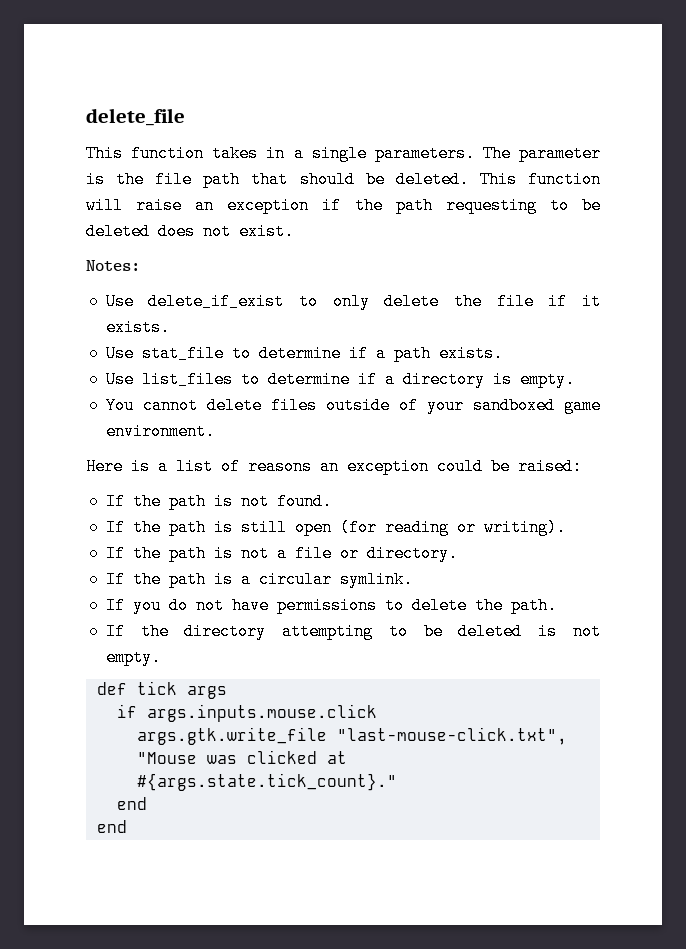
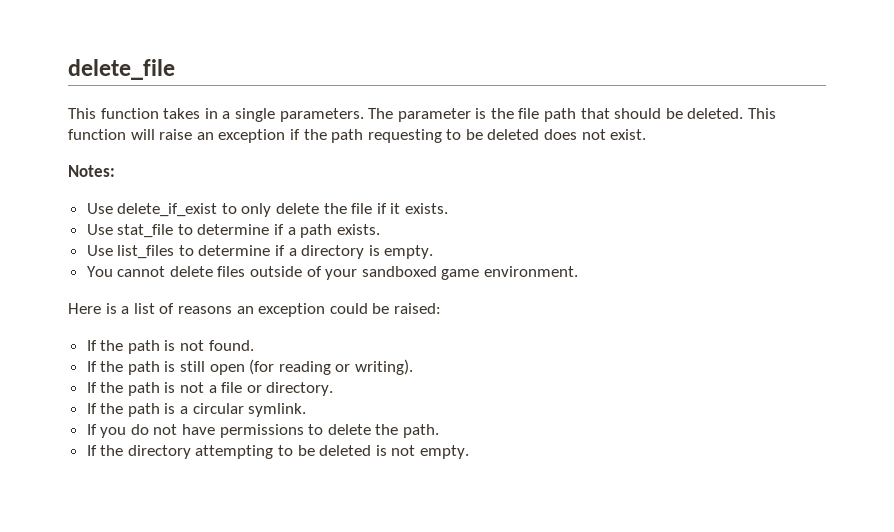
- def tick args
- if args.inputs.mouse.click
- args.gtk.write_file "last-mouse-click.txt", "Mouse was clicked at #{args.state.tick_count}."
- end
- end

